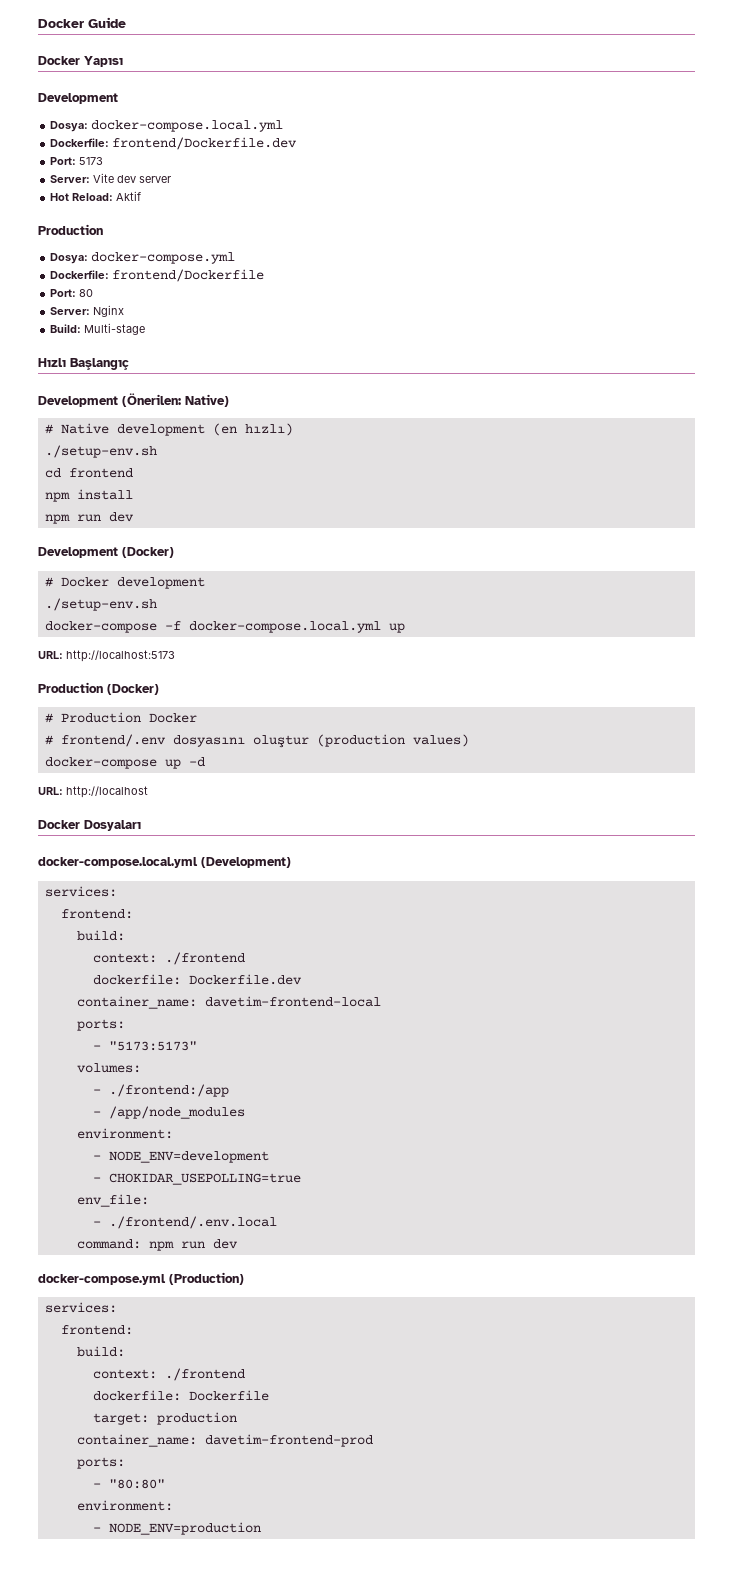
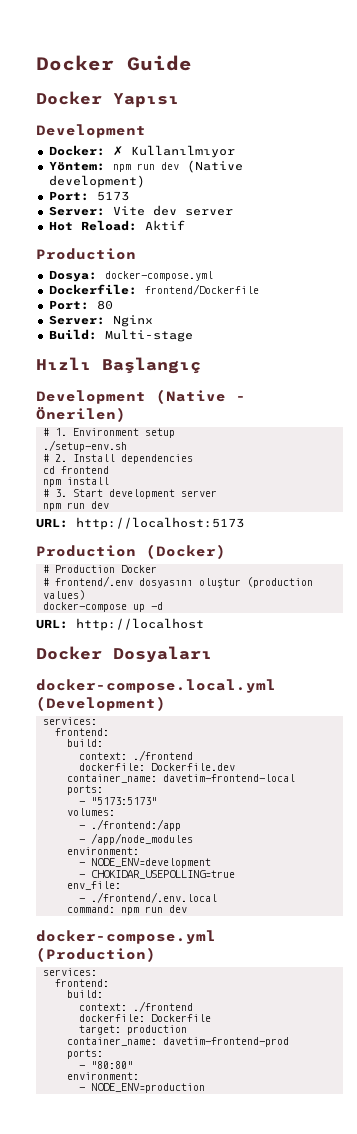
- Dosya: docker-compose.local.yml
- Dockerfile: frontend/Dockerfile.dev
+ Docker: ✗ Kullanılmıyor
+ Yöntem: npm run dev (Native development)
- Development (Önerilen: Native)
- # Native development (en hızlı)
+ Development (Native - Önerilen)
+ # 1. Environment setup
  ./setup-env.sh
+ # 2. Install dependencies
  cd frontend
  npm install
+ # 3. Start development server
  npm run dev
- Development (Docker)
- # Docker development
- ./setup-env.sh
- docker-compose -f docker-compose.local.yml up

